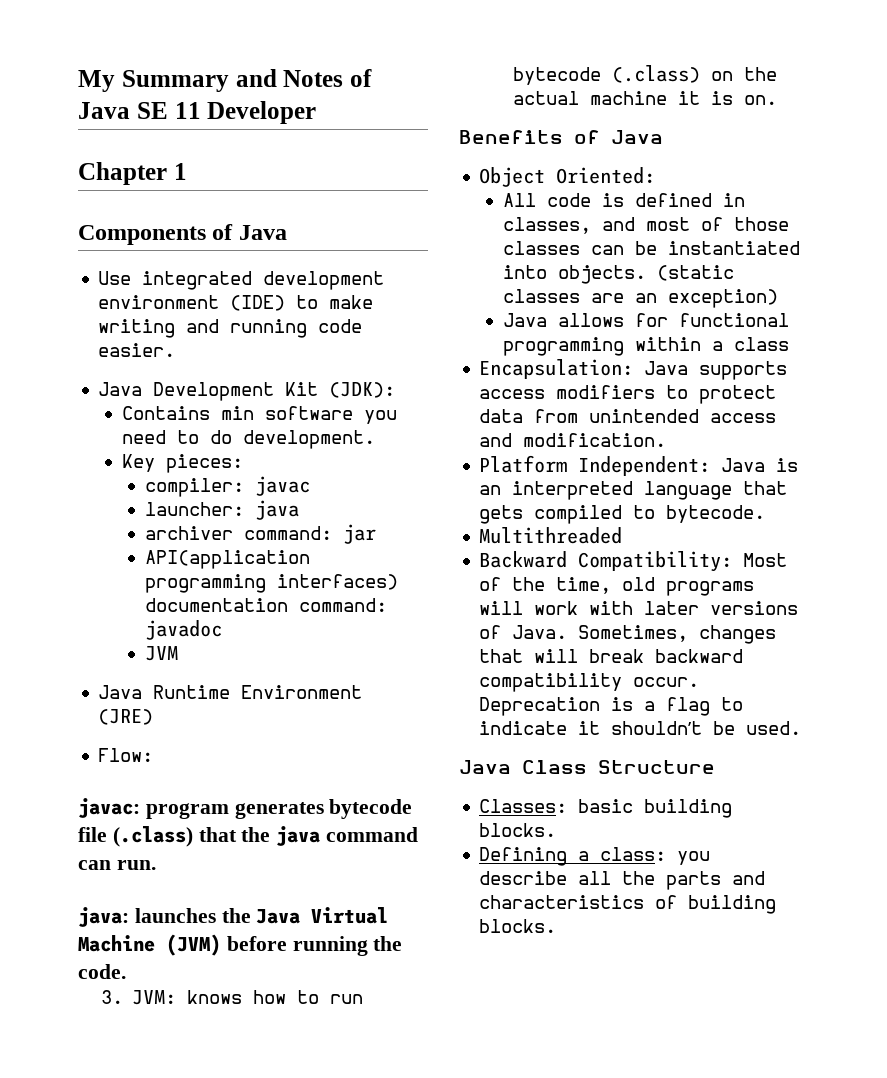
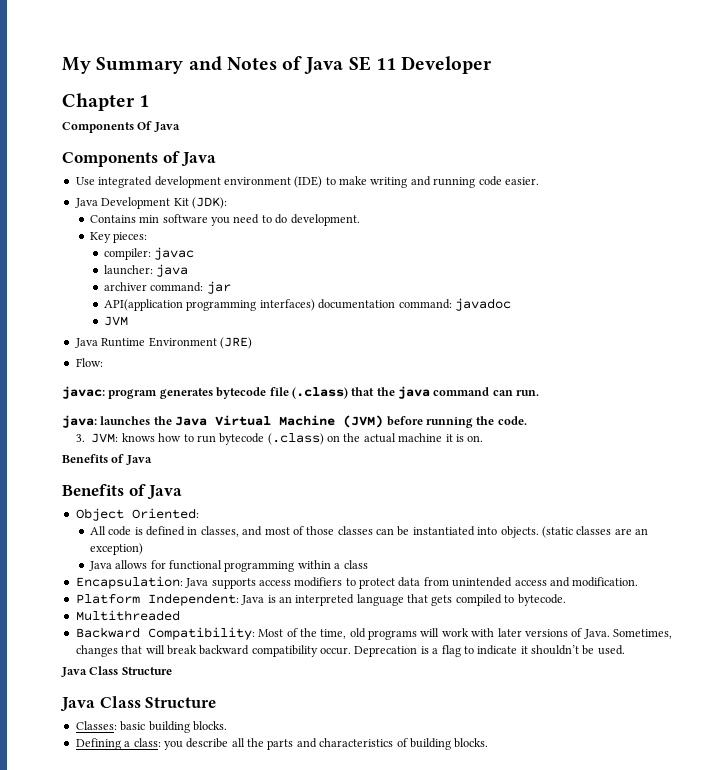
+ Components Of Java
  3. JVM: knows how to run bytecode (.class) on the actual machine it is on.
+ Benefits of Java
  Deprecation is a flag to indicate it shouldn’t be used.
+ Java Class Structure

